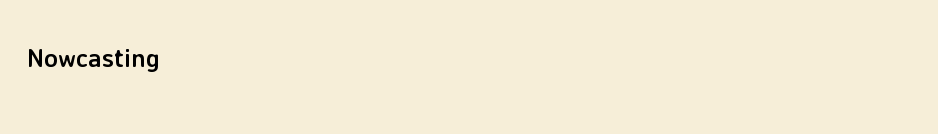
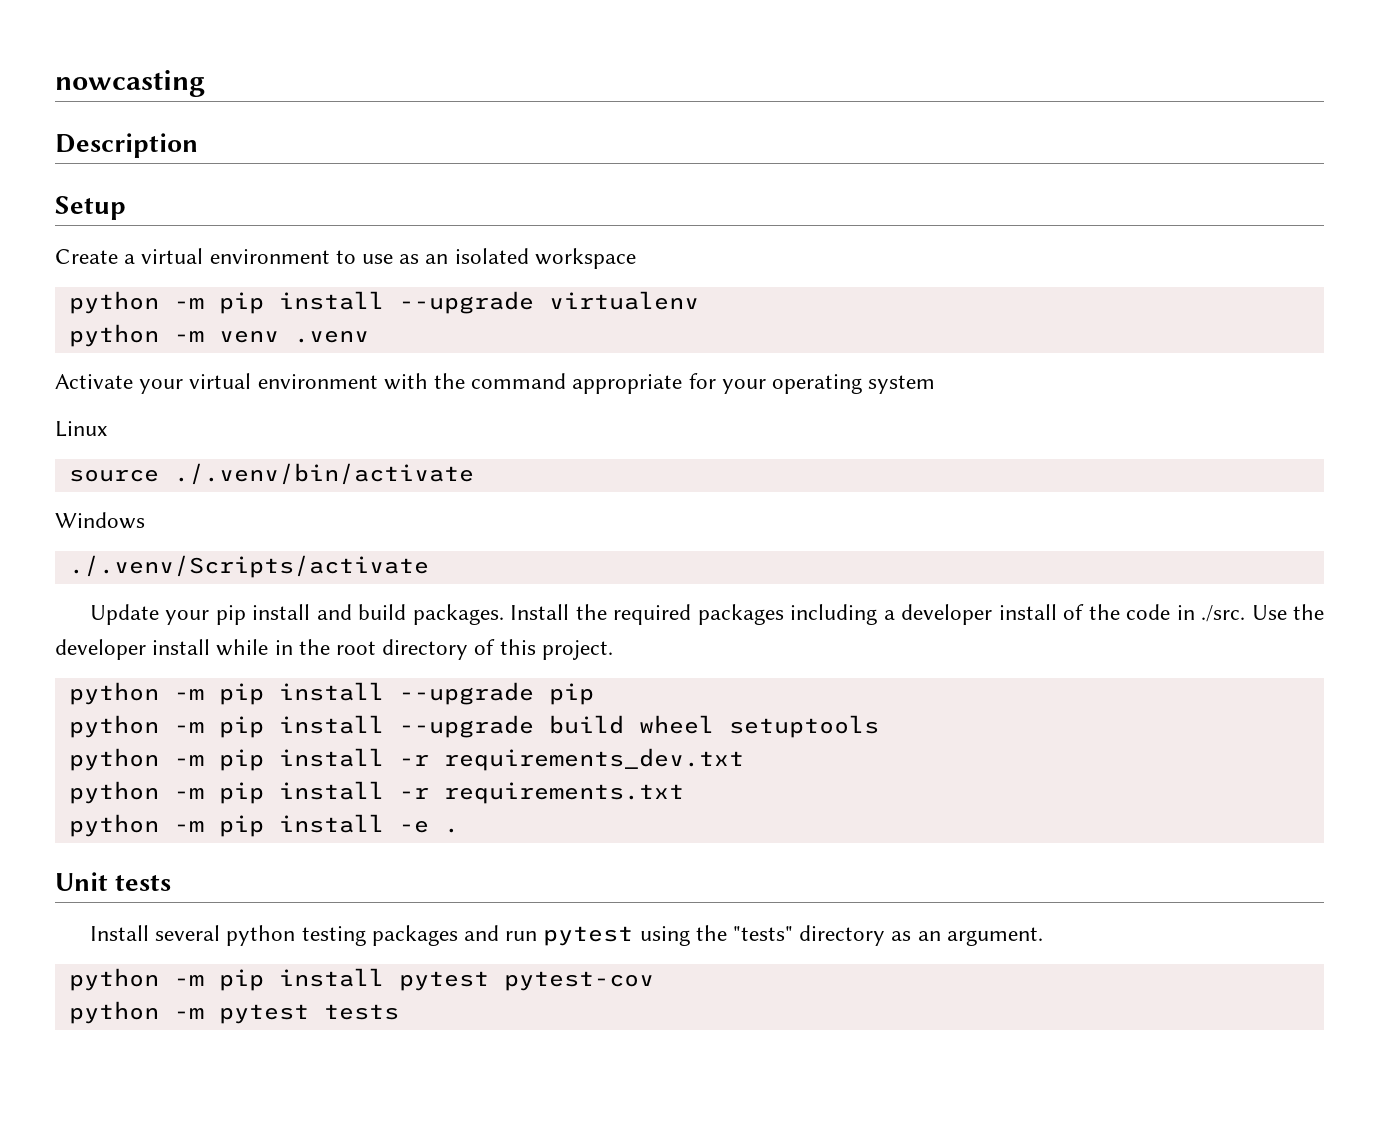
- Nowcasting
+ nowcasting
+ Description
+ Setup
+ Create a virtual environment to use as an isolated workspace
+ python -m pip install --upgrade virtualenv
+ python -m venv .venv
+ Activate your virtual environment with the command appropriate for your operating system
+ Linux
+ source ./.venv/bin/activate
+ Windows
+ ./.venv/Scripts/activate
+ Update your pip install and build packages. Install the required packages including a developer install of the code in ./src. Use the developer install while in the root directory of this project.
+ python -m pip install --upgrade pip
+ python -m pip install --upgrade build wheel setuptools
+ python -m pip install -r requirements_dev.txt
+ python -m pip install -r requirements.txt
+ python -m pip install -e .
+ Unit tests
+ Install several python testing packages and run pytest using the "tests" directory as an argument.
+ python -m pip install pytest pytest-cov
+ python -m pytest tests

